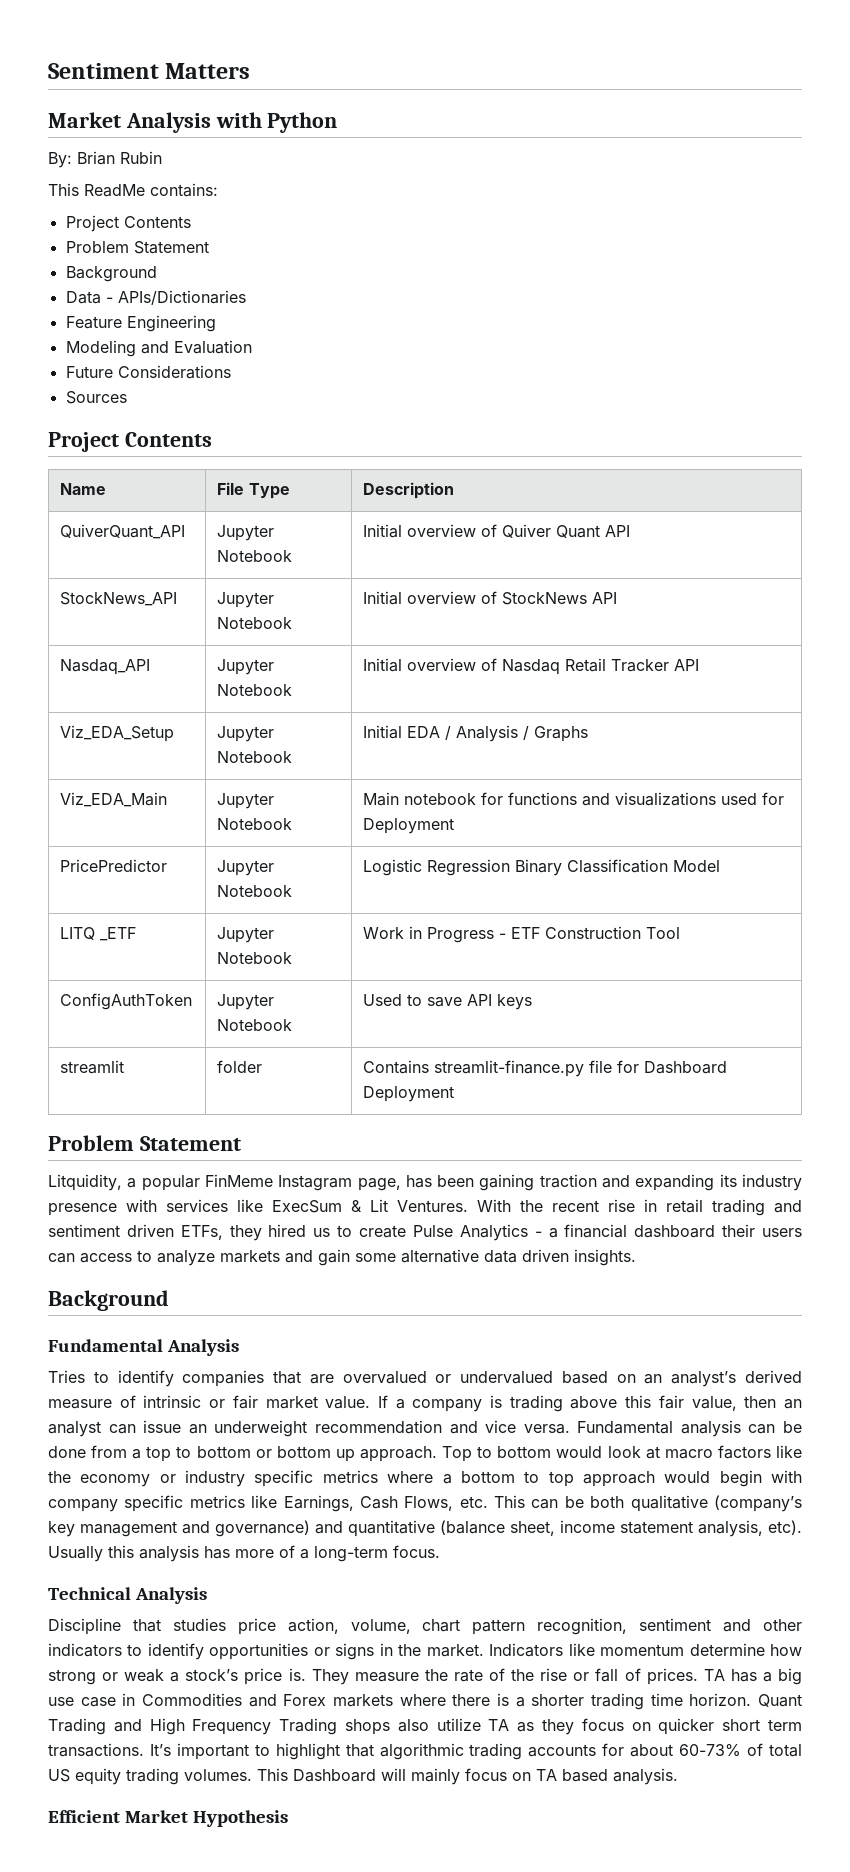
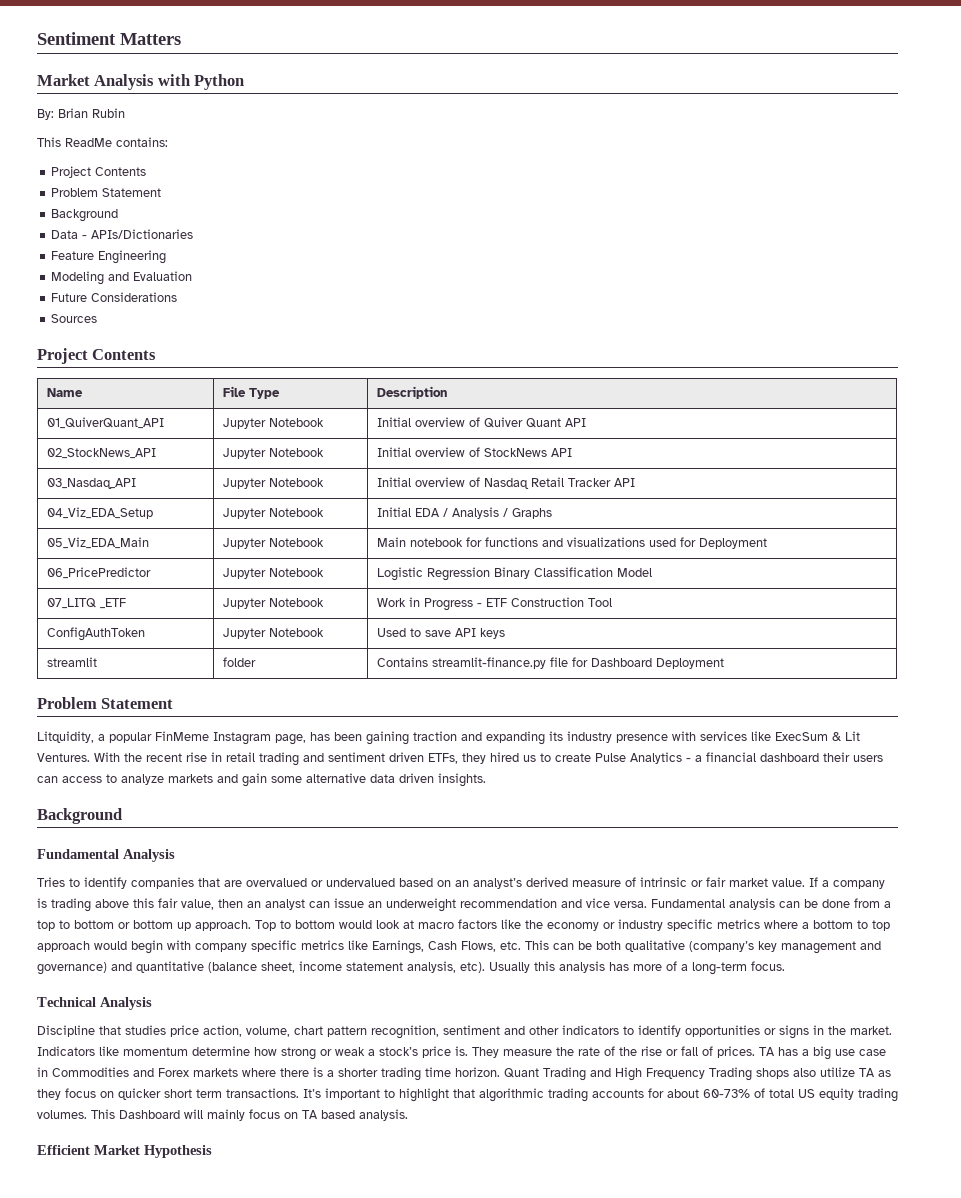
- QuiverQuant_API | Jupyter Notebook | Initial overview of Quiver Quant API
+ 01_QuiverQuant_API | Jupyter Notebook | Initial overview of Quiver Quant API
- StockNews_API | Jupyter Notebook | Initial overview of StockNews API
+ 02_StockNews_API | Jupyter Notebook | Initial overview of StockNews API
- Nasdaq_API | Jupyter Notebook | Initial overview of Nasdaq Retail Tracker API
+ 03_Nasdaq_API | Jupyter Notebook | Initial overview of Nasdaq Retail Tracker API
- Viz_EDA_Setup | Jupyter Notebook | Initial EDA / Analysis / Graphs
+ 04_Viz_EDA_Setup | Jupyter Notebook | Initial EDA / Analysis / Graphs
- Viz_EDA_Main | Jupyter Notebook | Main notebook for functions and visualizations used for Deployment
+ 05_Viz_EDA_Main | Jupyter Notebook | Main notebook for functions and visualizations used for Deployment
- PricePredictor | Jupyter Notebook | Logistic Regression Binary Classification Model
+ 06_PricePredictor | Jupyter Notebook | Logistic Regression Binary Classification Model
- LITQ _ETF | Jupyter Notebook | Work in Progress - ETF Construction Tool
+ 07_LITQ _ETF | Jupyter Notebook | Work in Progress - ETF Construction Tool

